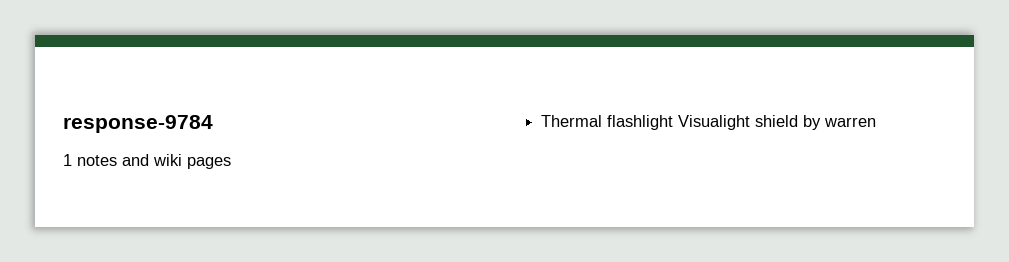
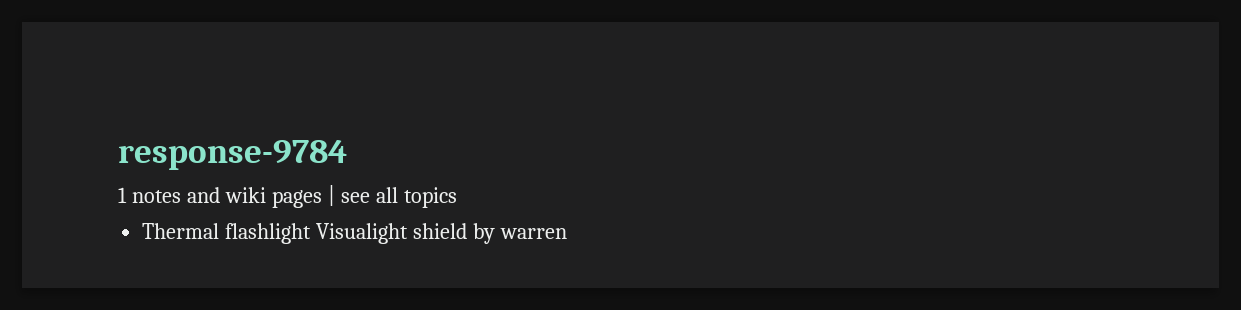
- 1 notes and wiki pages
+ 1 notes and wiki pages | see all topics

